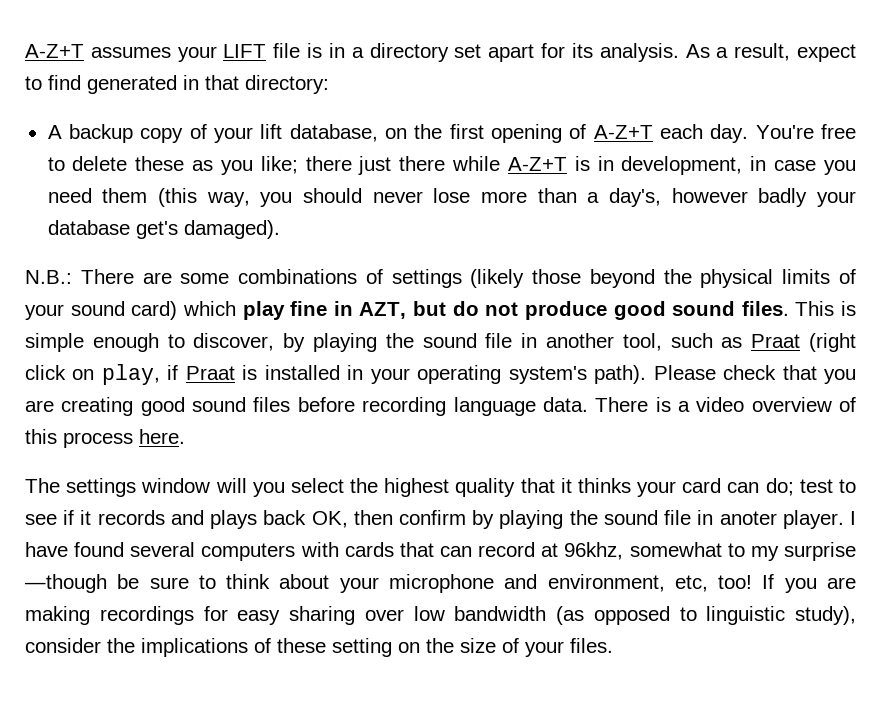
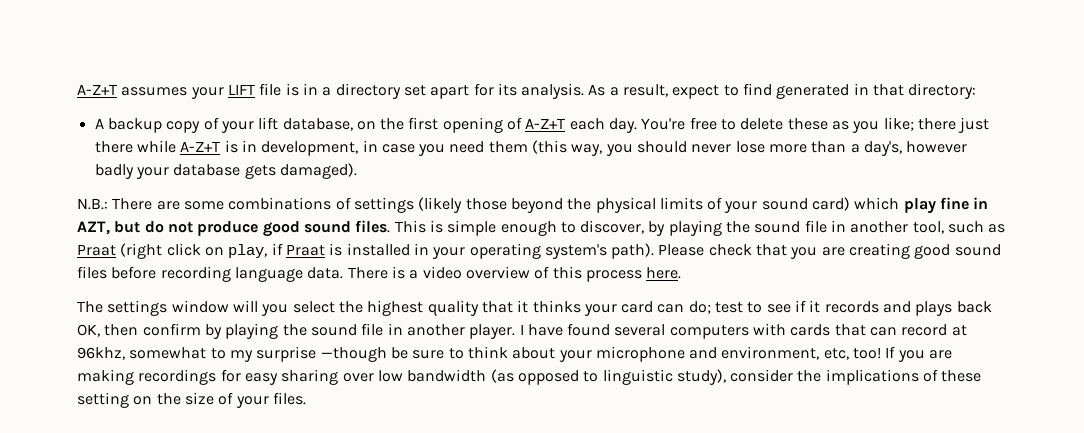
- You're free to delete these as you like; there just there while A-Z+T is in development, in case you need them (this way, you should never lose more than a day's, however badly your database get's damaged).
+ You're free to delete these as you like; there just there while A-Z+T is in development, in case you need them (this way, you should never lose more than a day's, however badly your database gets damaged).
- The settings window will you select the highest quality that it thinks your card can do; test to see if it records and plays back OK, then confirm by playing the sound file in anoter player.
+ The settings window will you select the highest quality that it thinks your card can do; test to see if it records and plays back OK, then confirm by playing the sound file in another player.

